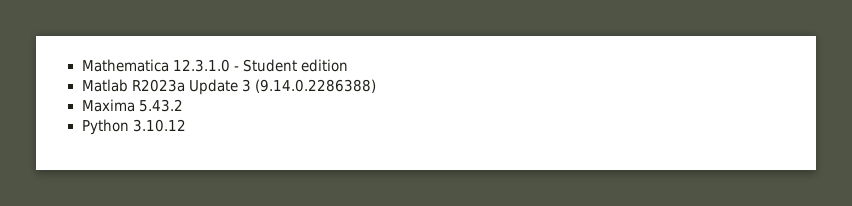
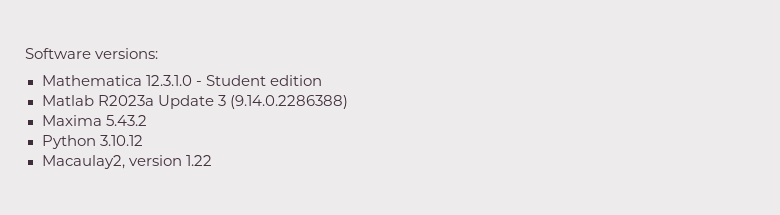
+ Software versions:
+ Macaulay2, version 1.22

